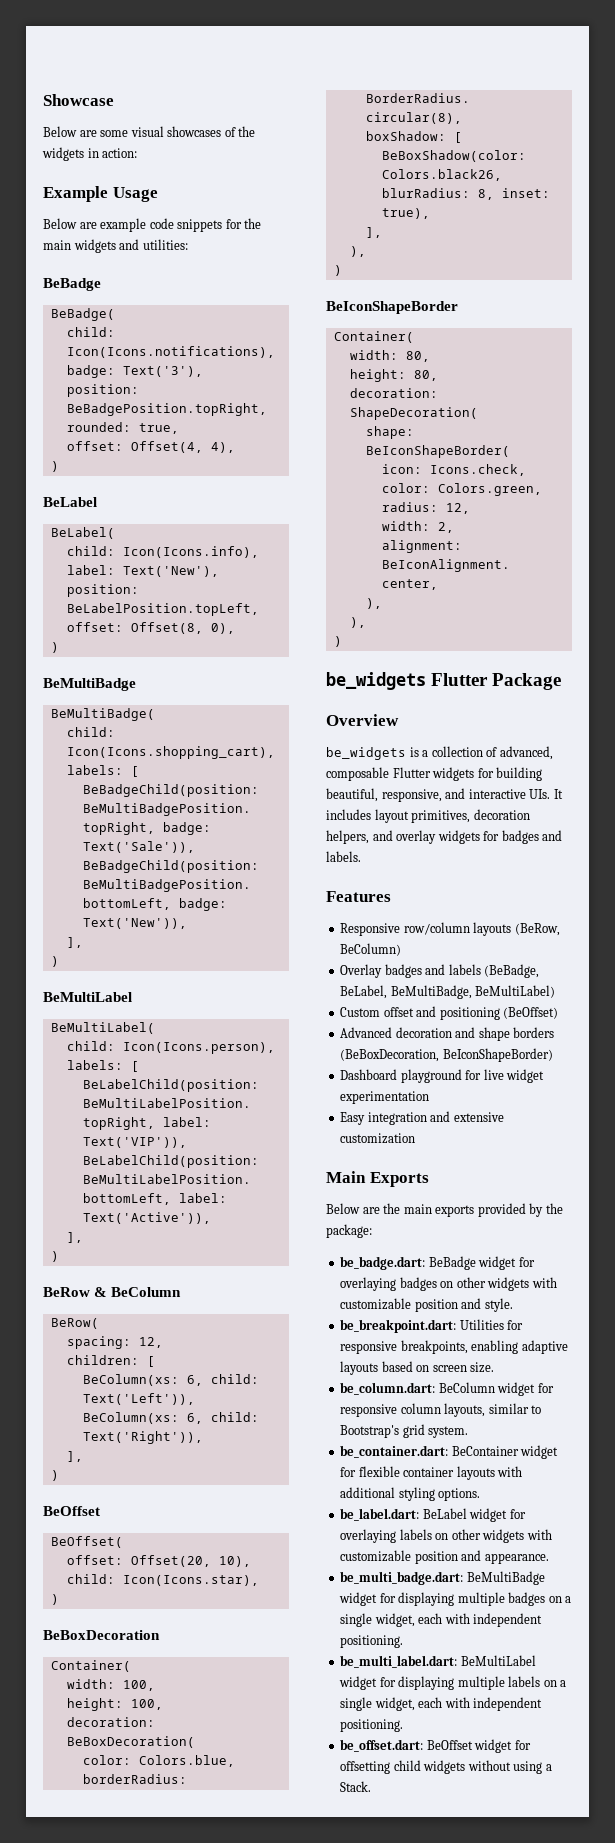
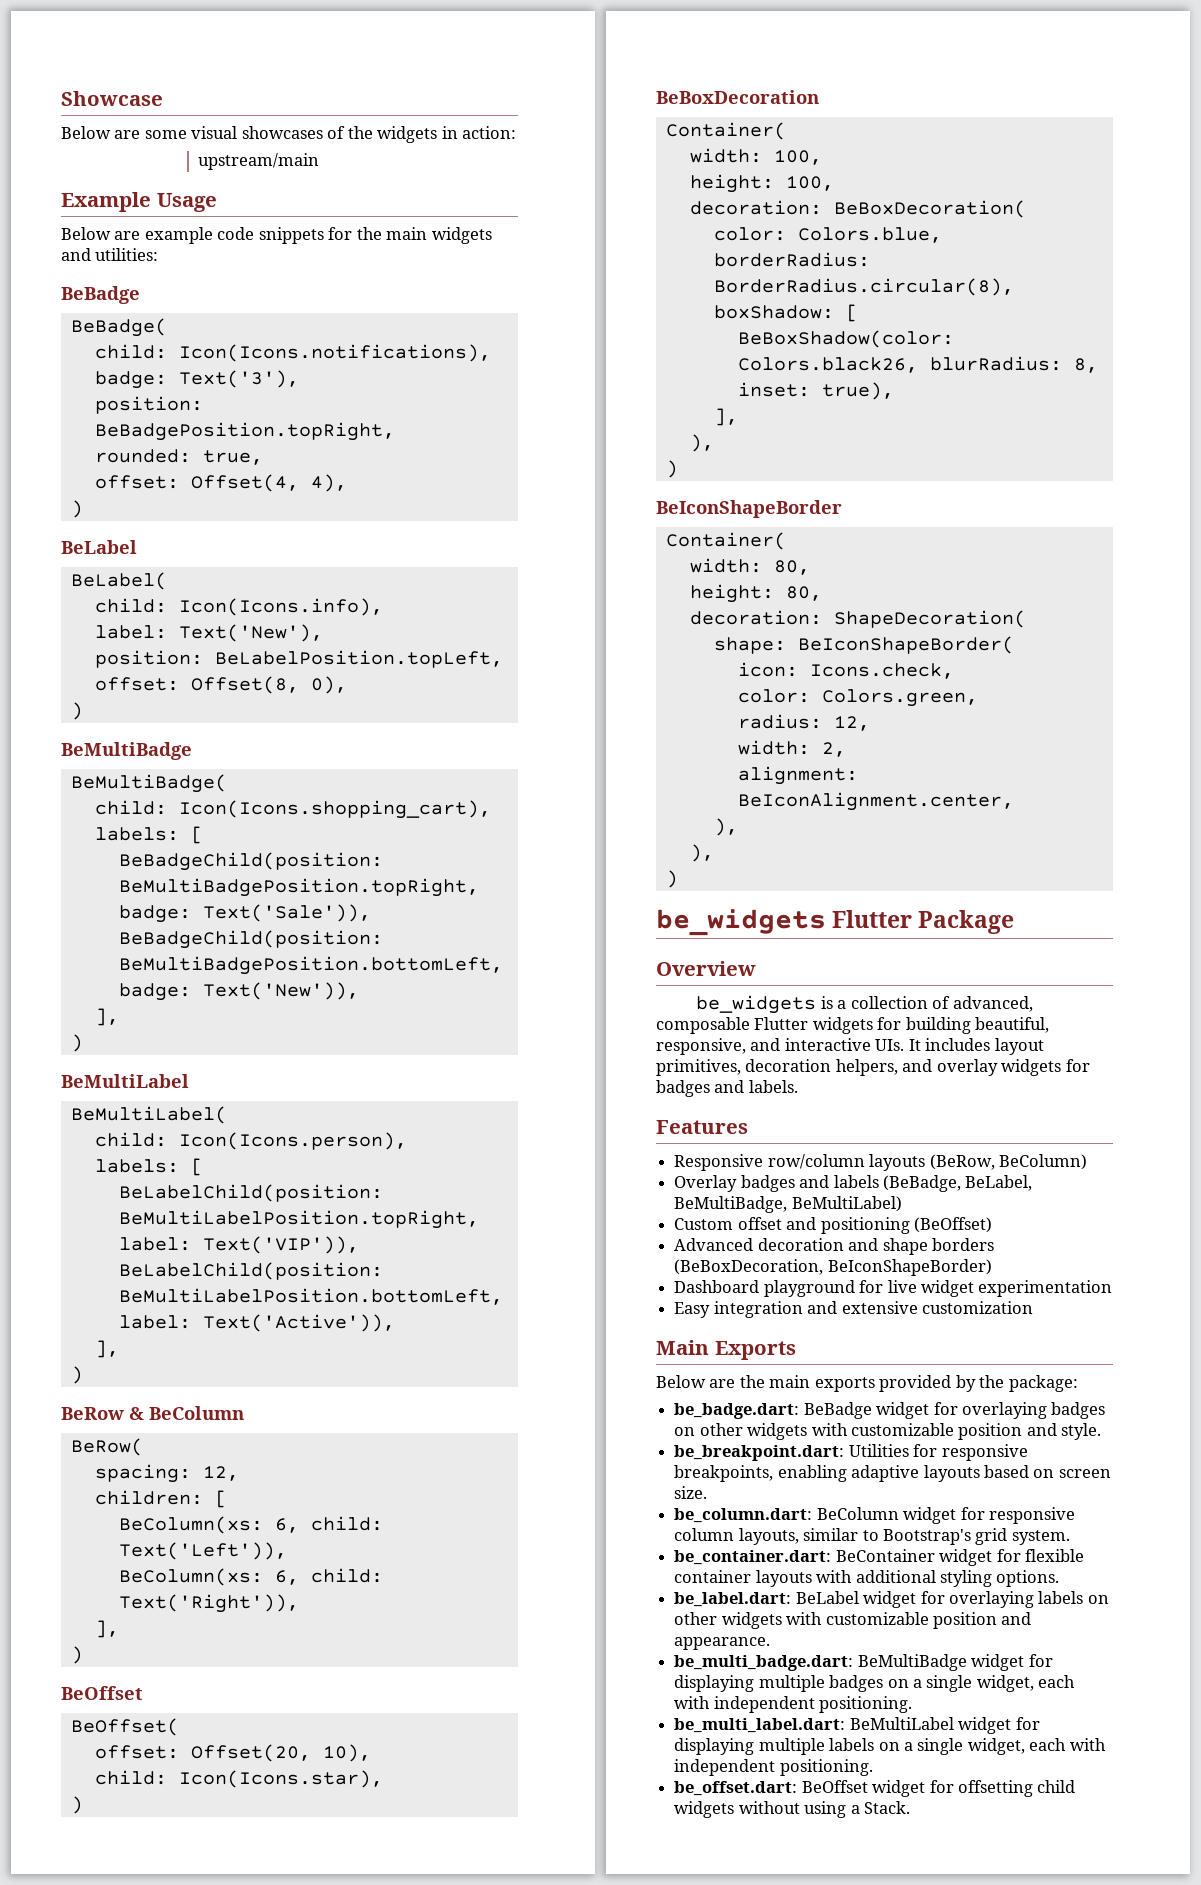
+ upstream/main

